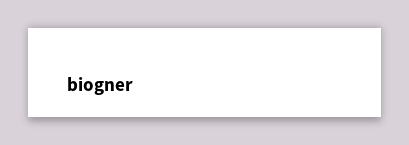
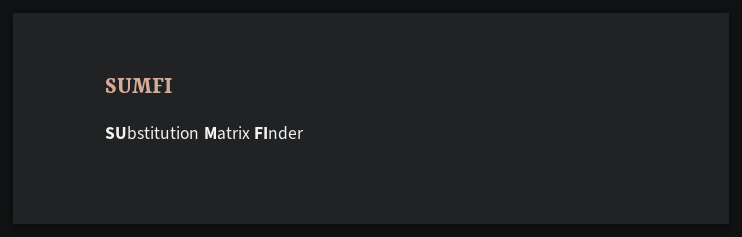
- biogner
+ SUMFI
+ SUbstitution Matrix FInder

